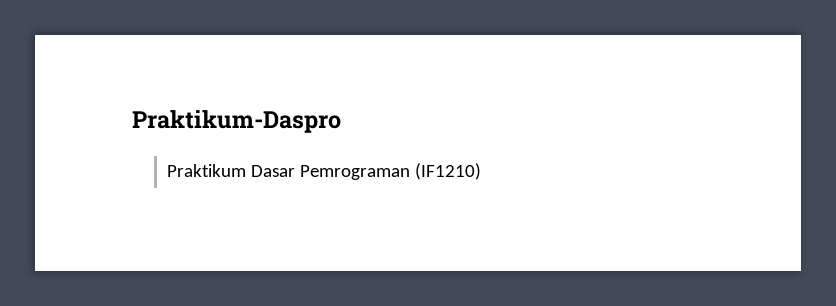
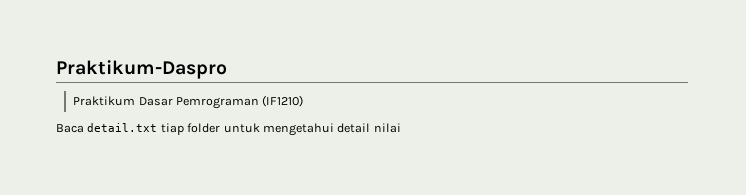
+ Baca detail.txt tiap folder untuk mengetahui detail nilai

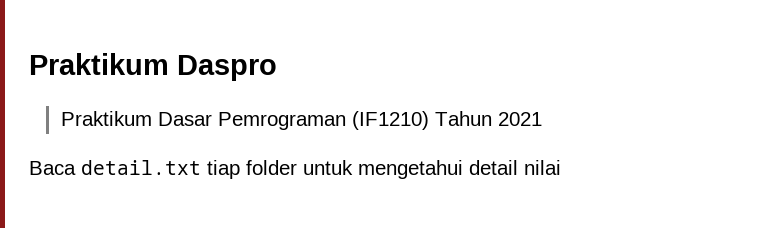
- Praktikum-Daspro
+ Praktikum Daspro
- Praktikum Dasar Pemrograman (IF1210)
+ Praktikum Dasar Pemrograman (IF1210) Tahun 2021

